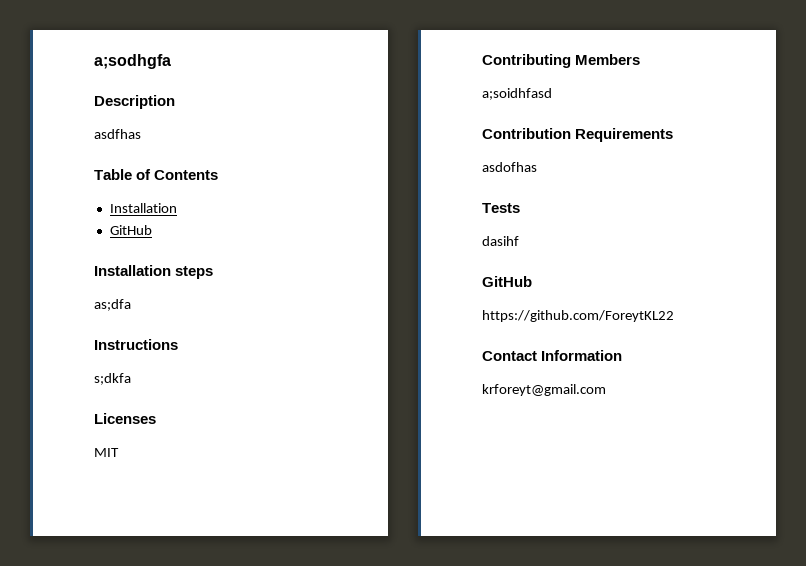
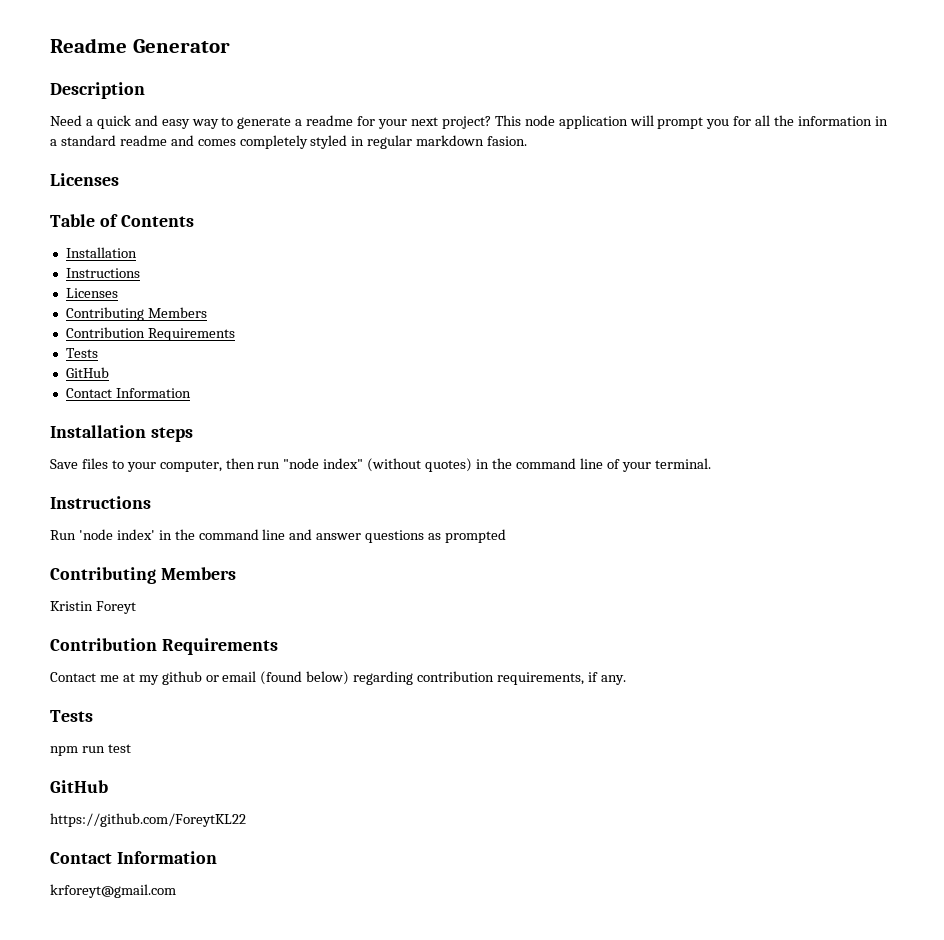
- a;sodhgfa
+ Readme Generator
- asdfhas
+ Need a quick and easy way to generate a readme for your next project? This node application will prompt you for all the information in a standard readme and comes completely styled in regular markdown fasion.
+ Licenses
  Table of Contents
  Installation
+ Instructions
+ Licenses
+ Contributing Members
+ Contribution Requirements
+ Tests
  GitHub
+ Contact Information
- as;dfa
+ Save files to your computer, then run "node index" (without quotes) in the command line of your terminal.
  Instructions
- s;dkfa
- Licenses
- MIT
+ Run 'node index' in the command line and answer questions as prompted
  Contributing Members
- a;soidhfasd
+ Kristin Foreyt
  Contribution Requirements
- asdofhas
+ Contact me at my github or email (found below) regarding contribution requirements, if any.
  Tests
- dasihf
+ npm run test

